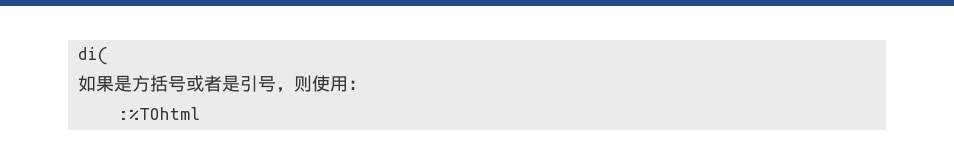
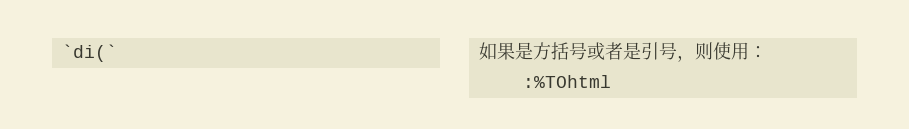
- di(
+ `di(`

